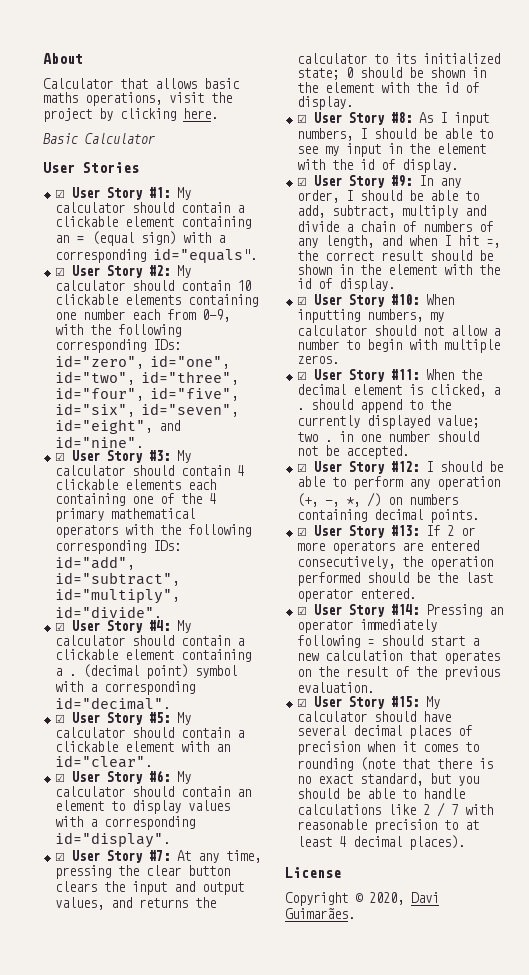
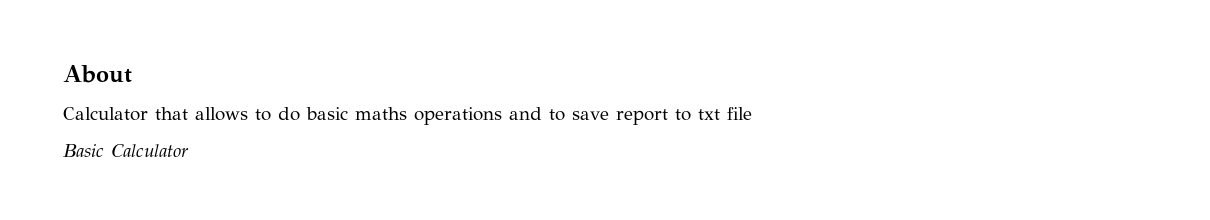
- Calculator that allows basic maths operations, visit the project by clicking here.
+ Calculator that allows to do basic maths operations and to save report to txt file
  Basic Calculator
- User Stories
- ☑ User Story #1: My calculator should contain a clickable element containing an = (equal sign) with a corresponding id="equals".
- ☑ User Story #2: My calculator should contain 10 clickable elements containing one number each from 0-9, with the following corresponding IDs: id="zero", id="one", id="two", id="three", id="four", id="five", id="six", id="seven", id="eight", and id="nine".
- ☑ User Story #3: My calculator should contain 4 clickable elements each containing one of the 4 primary mathematical operators with the following corresponding IDs: id="add", id="subtract", id="multiply", id="divide".
- ☑ User Story #4: My calculator should contain a clickable element containing a . (decimal point) symbol with a corresponding id="decimal".
- ☑ User Story #5: My calculator should contain a clickable element with an id="clear".
- ☑ User Story #6: My calculator should contain an element to display values with a corresponding id="display".
- ☑ User Story #7: At any time, pressing the clear button clears the input and output values, and returns the calculator to its initialized state; 0 should be shown in the element with the id of display.
- ☑ User Story #8: As I input numbers, I should be able to see my input in the element with the id of display.
- ☑ User Story #9: In any order, I should be able to add, subtract, multiply and divide a chain of numbers of any length, and when I hit =, the correct result should be shown in the element with the id of display.
- ☑ User Story #10: When inputting numbers, my calculator should not allow a number to begin with multiple zeros.
- ☑ User Story #11: When the decimal element is clicked, a . should append to the currently displayed value; two . in one number should not be accepted.
- ☑ User Story #12: I should be able to perform any operation (+, -, *, /) on numbers containing decimal points.
- ☑ User Story #13: If 2 or more operators are entered consecutively, the operation performed should be the last operator entered.
- ☑ User Story #14: Pressing an operator immediately following = should start a new calculation that operates on the result of the previous evaluation.
- ☑ User Story #15: My calculator should have several decimal places of precision when it comes to rounding (note that there is no exact standard, but you should be able to handle calculations like 2 / 7 with reasonable precision to at least 4 decimal places).
- License
- Copyright © 2020, Davi Guimarães.

